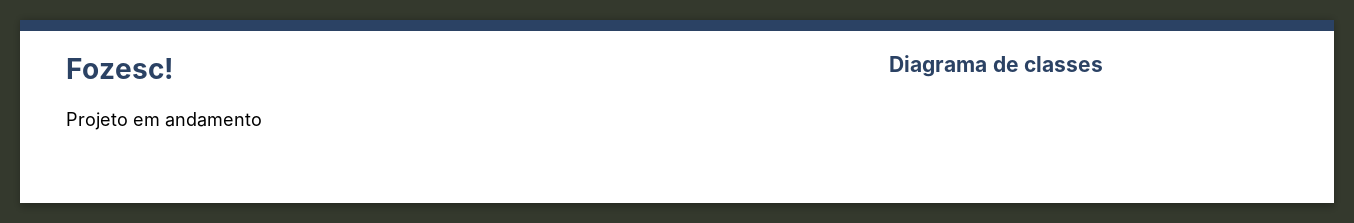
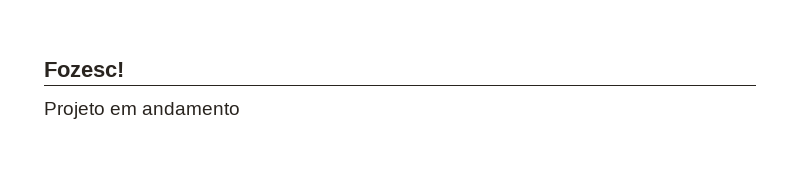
- Diagrama de classes

